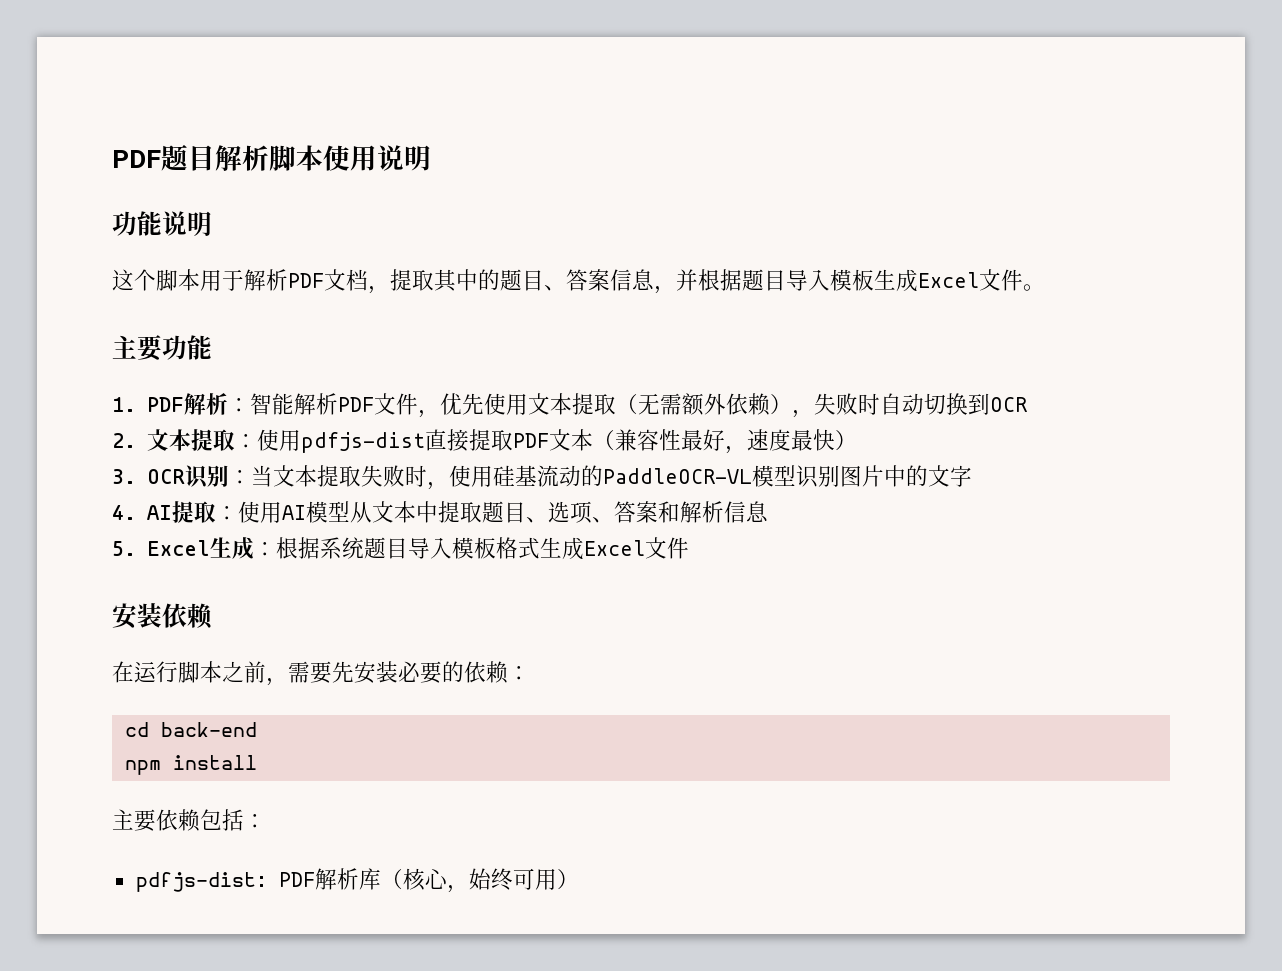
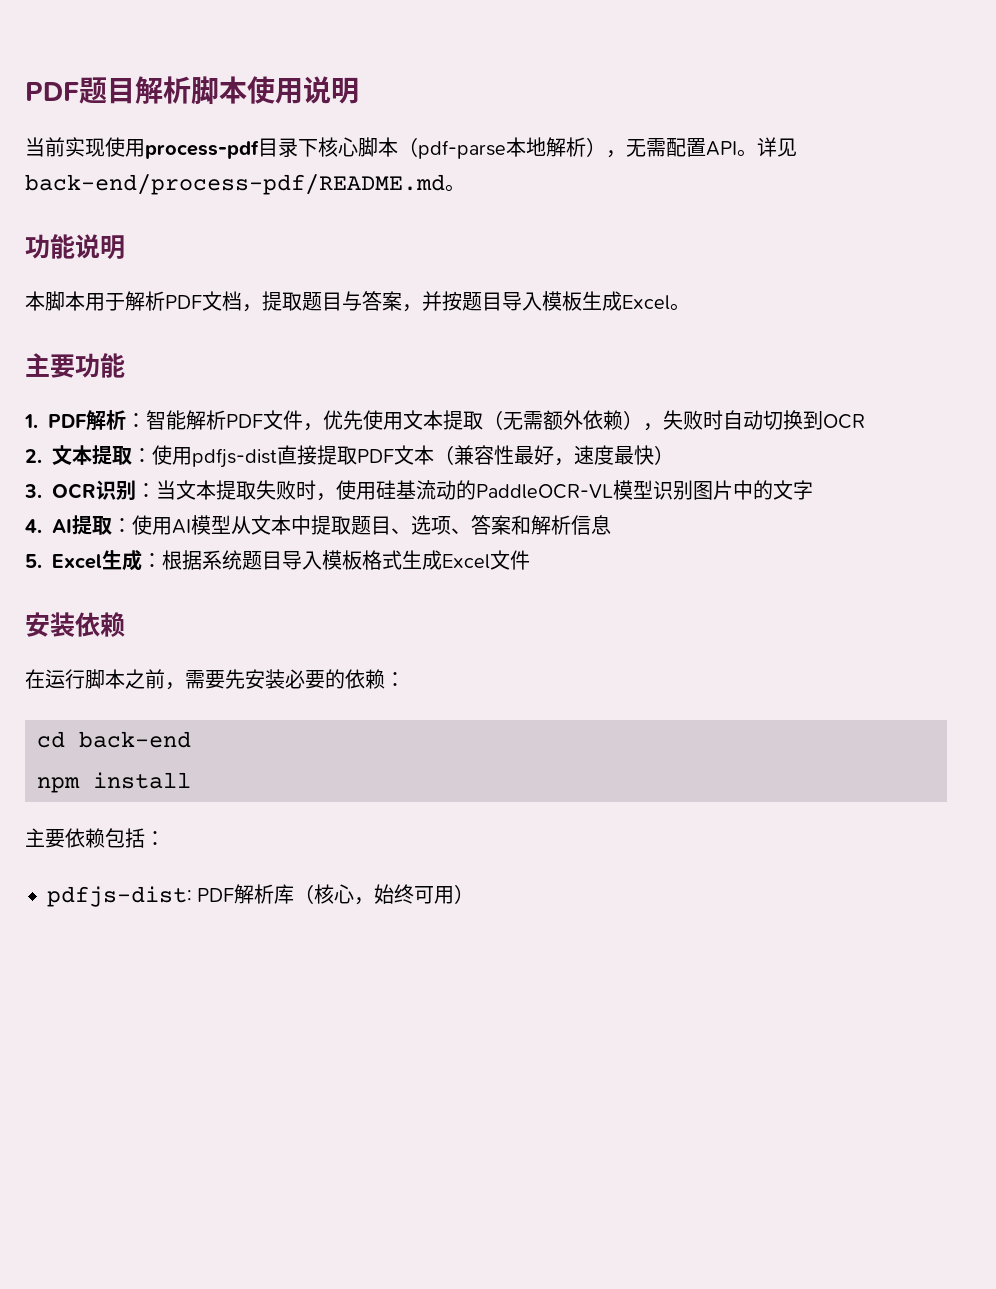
+ 当前实现使用process-pdf目录下核心脚本（pdf-parse本地解析），无需配置API。详见back-end/process-pdf/README.md。
- 这个脚本用于解析PDF文档，提取其中的题目、答案信息，并根据题目导入模板生成Excel文件。
+ 本脚本用于解析PDF文档，提取题目与答案，并按题目导入模板生成Excel。

